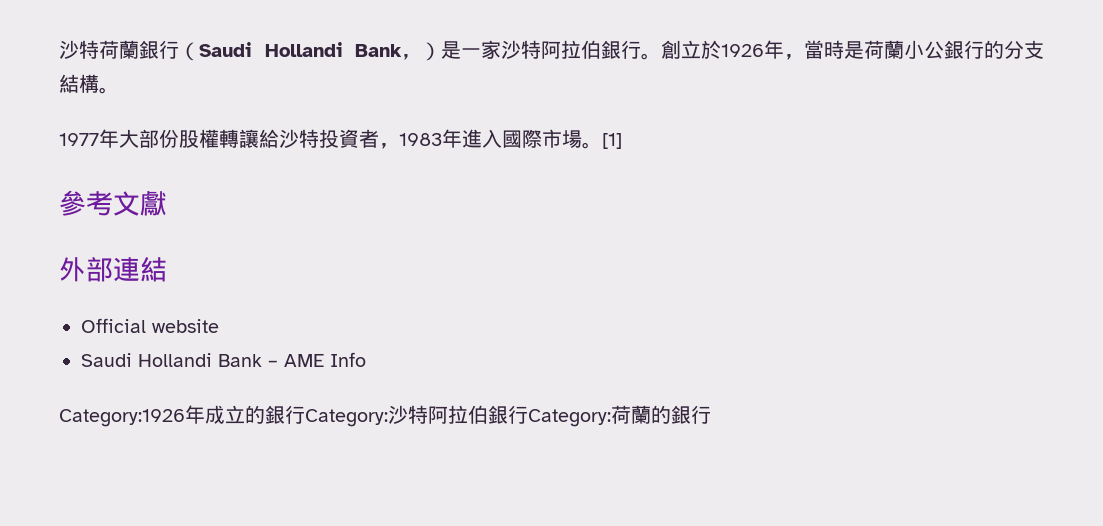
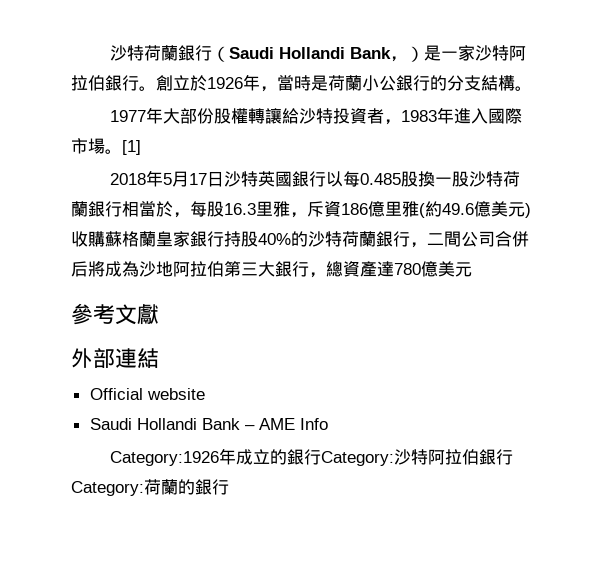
+ 2018年5月17日沙特英國銀行以每0.485股換一股沙特荷蘭銀行相當於，每股16.3里雅，斥資186億里雅(約49.6億美元)收購蘇格蘭皇家銀行持股40%的沙特荷蘭銀行，二間公司合併后將成為沙地阿拉伯第三大銀行，總資產達780億美元

